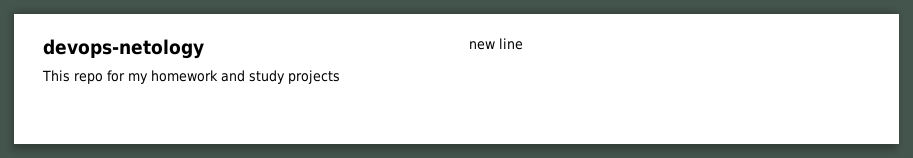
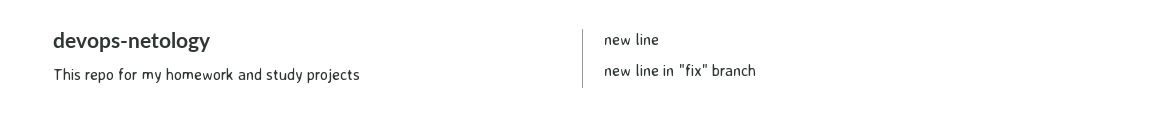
+ new line in "fix" branch

